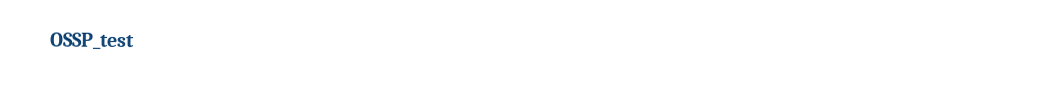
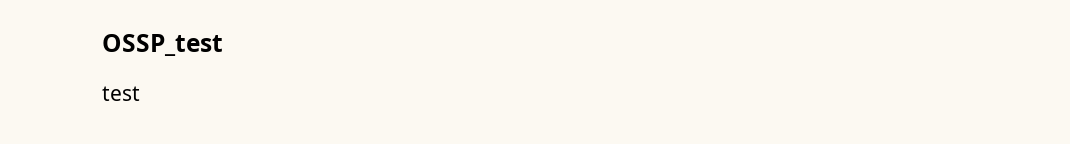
+ test

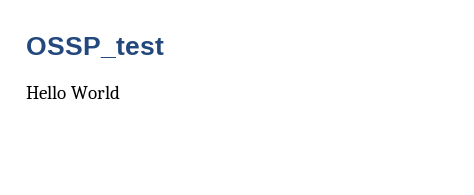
- test
+ Hello World

